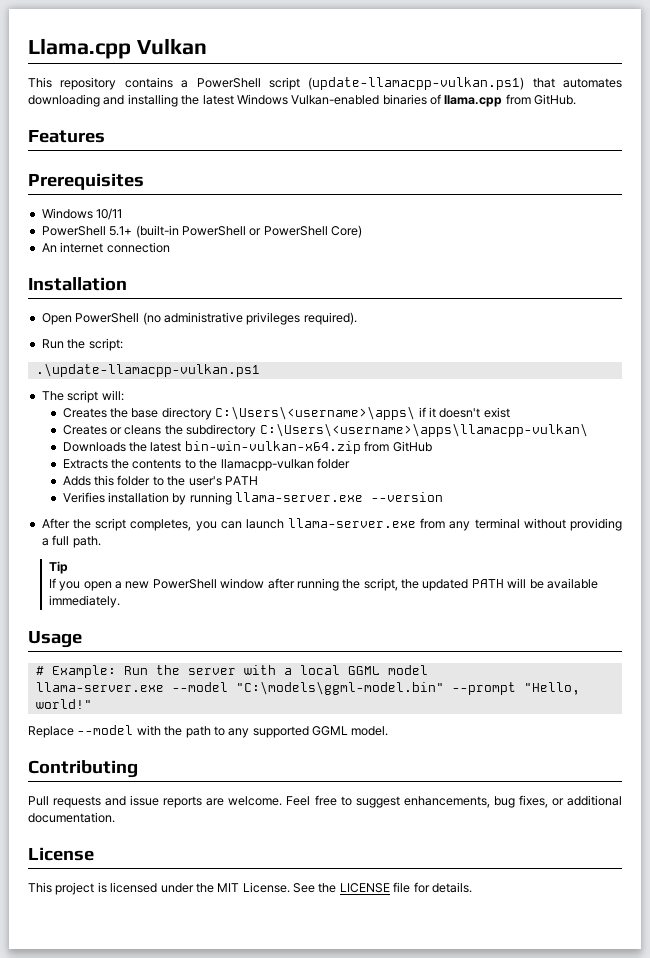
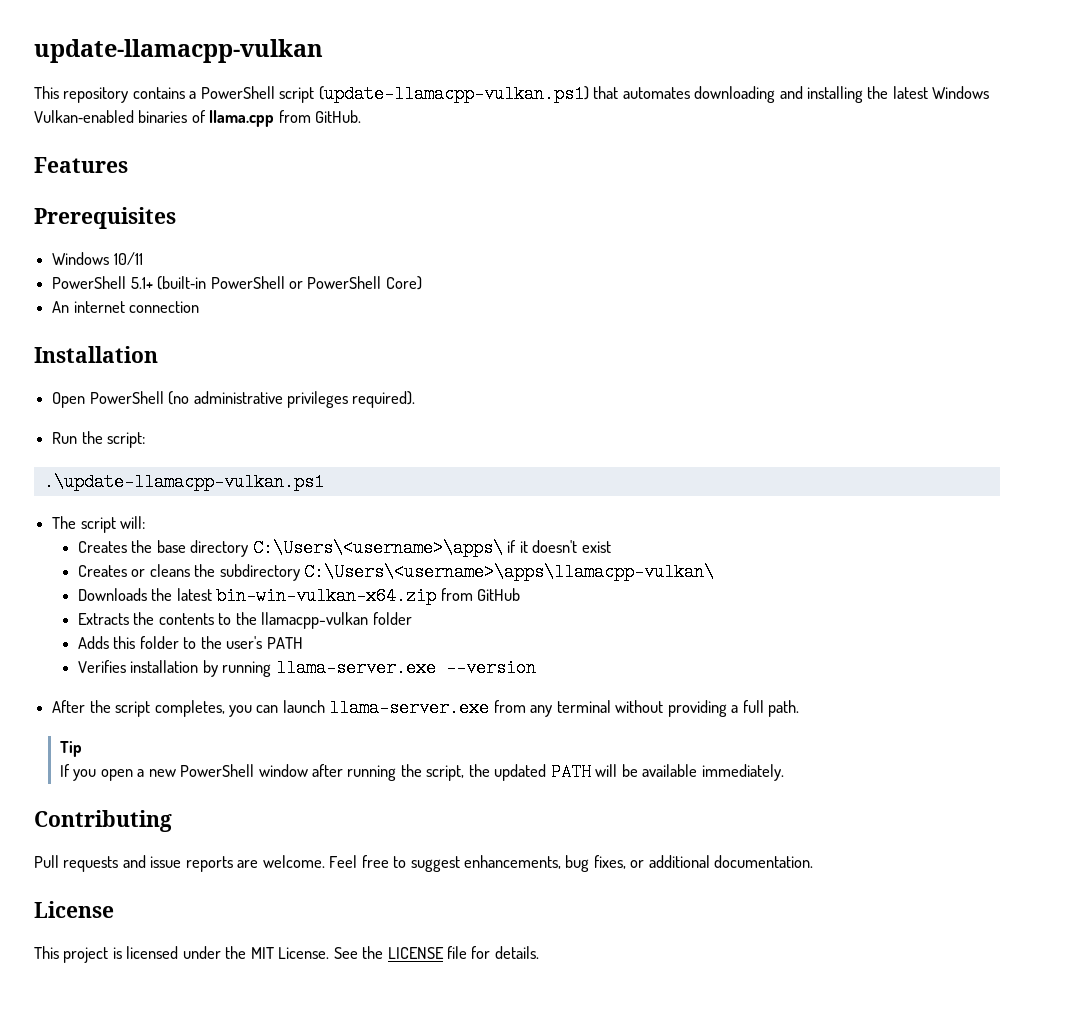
- Llama.cpp Vulkan
+ update-llamacpp-vulkan
- Usage
- # Example: Run the server with a local GGML model
- llama-server.exe --model "C:\models\ggml-model.bin" --prompt "Hello, world!"
- Replace --model with the path to any supported GGML model.

